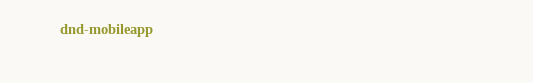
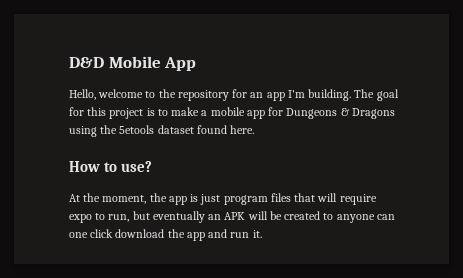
- dnd-mobileapp
+ D&D Mobile App
+ Hello, welcome to the repository for an app I'm building. The goal for this project is to make a mobile app for Dungeons & Dragons using the 5etools dataset found here.
+ How to use?
+ At the moment, the app is just program files that will require expo to run, but eventually an APK will be created to anyone can one click download the app and run it.

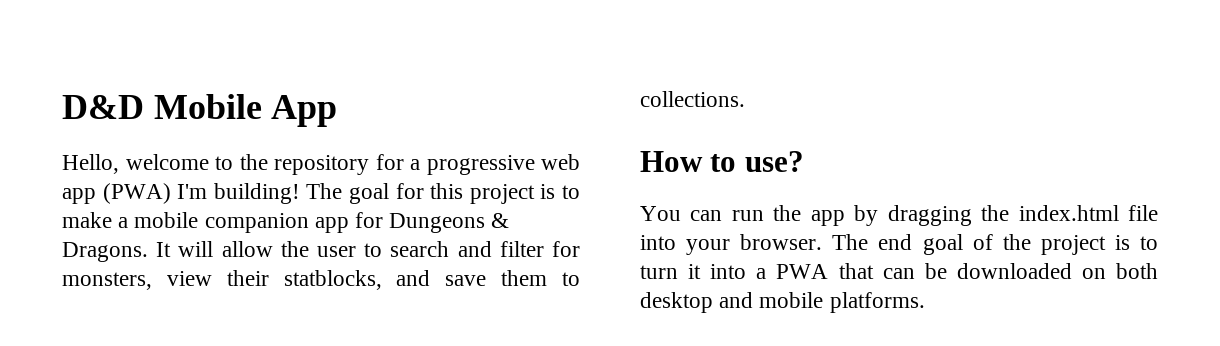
- Hello, welcome to the repository for an app I'm building.
+ Hello, welcome to the repository for a progressive web app (PWA) I'm building!
- The goal for this project is to make a mobile app for Dungeons & Dragons using the 5etools dataset found here.
+ The goal for this project is to make a mobile companion app for Dungeons & Dragons. It will allow the user to search and filter for monsters, view their statblocks, and save them to collections.
  How to use?
- At the moment, the app is just program files that will require expo to run, but eventually an APK will be created to anyone can one click download the app and run it.
+ You can run the app by dragging the index.html file into your browser. The end goal of the project is to turn it into a PWA that can be downloaded on both desktop and mobile platforms.

